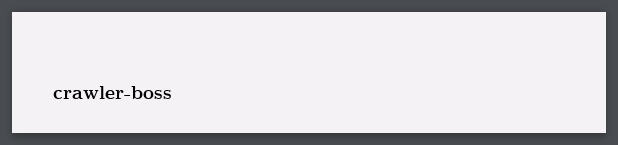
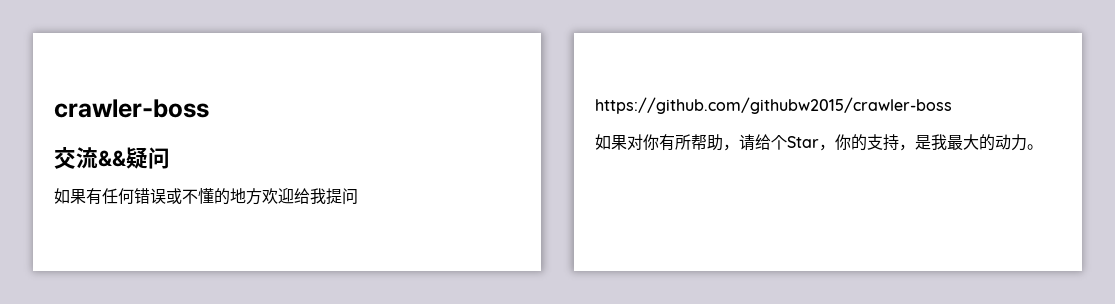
+ 交流&&疑问
+ 如果有任何错误或不懂的地方欢迎给我提问https://github.com/githubw2015/crawler-boss
+ 如果对你有所帮助，请给个Star，你的支持，是我最大的动力。

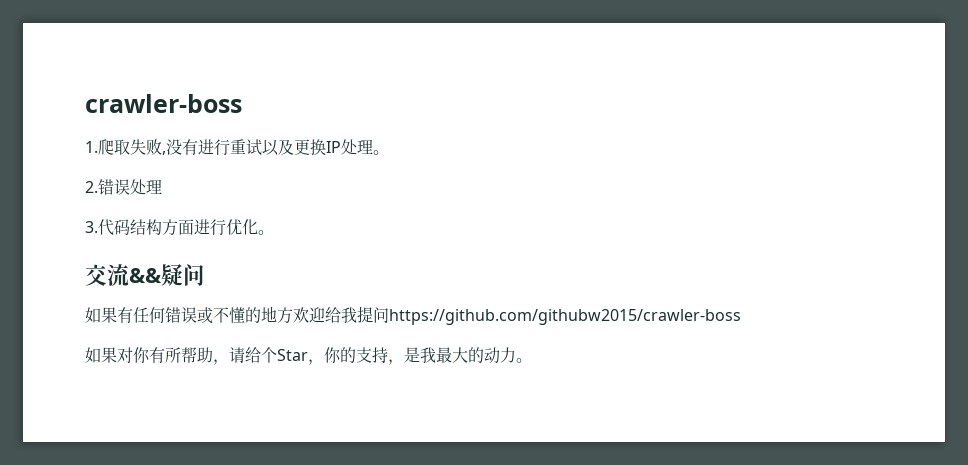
+ 1.爬取失败,没有进行重试以及更换IP处理。
+ 2.错误处理
+ 3.代码结构方面进行优化。

